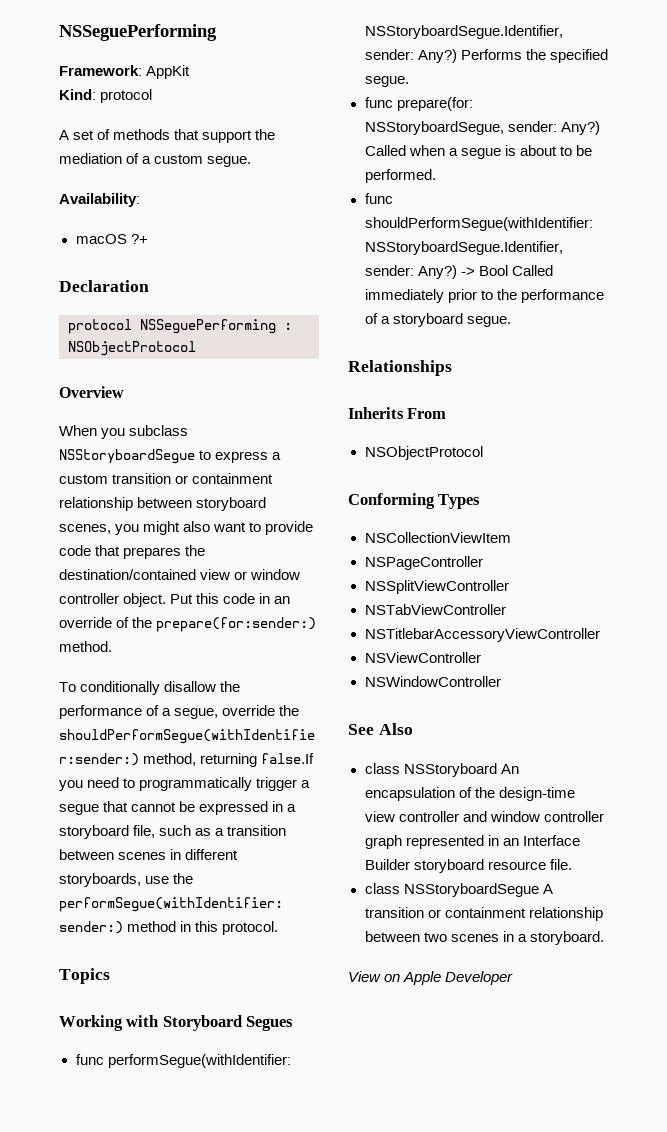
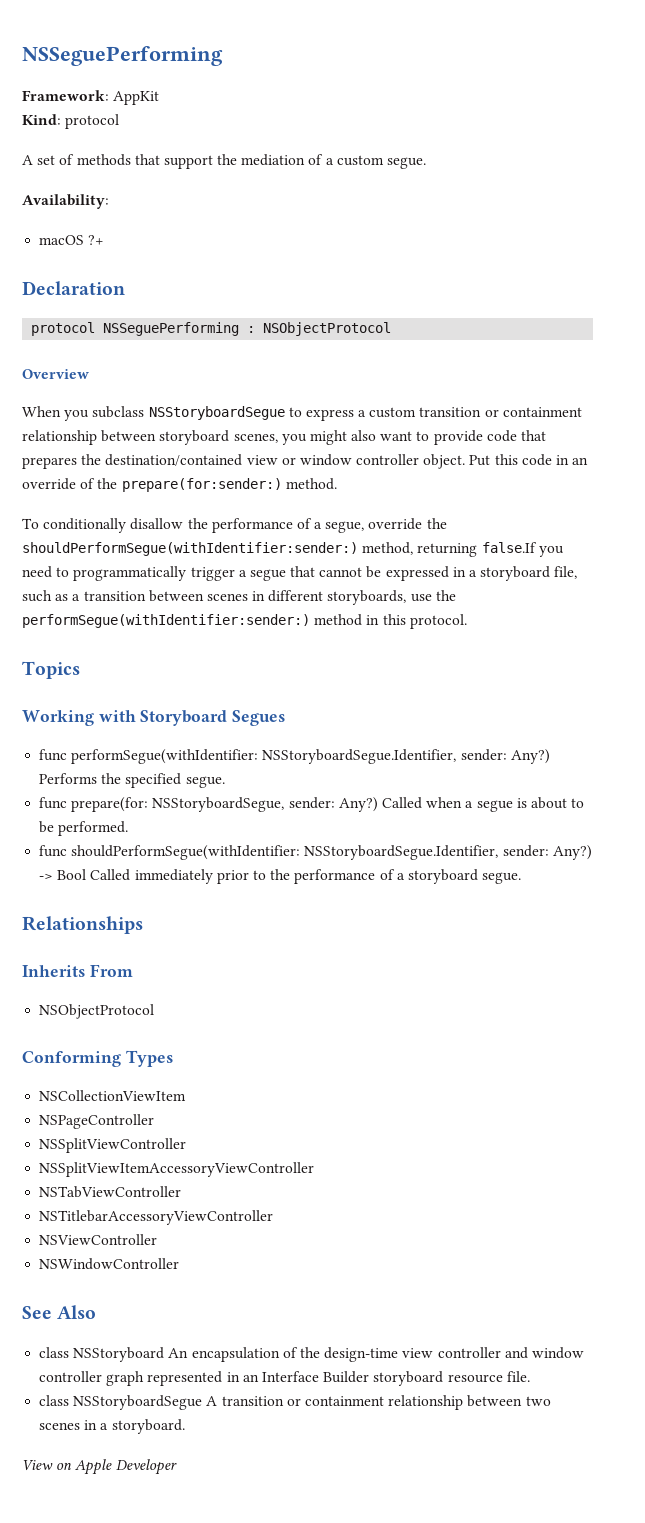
+ NSSplitViewItemAccessoryViewController

